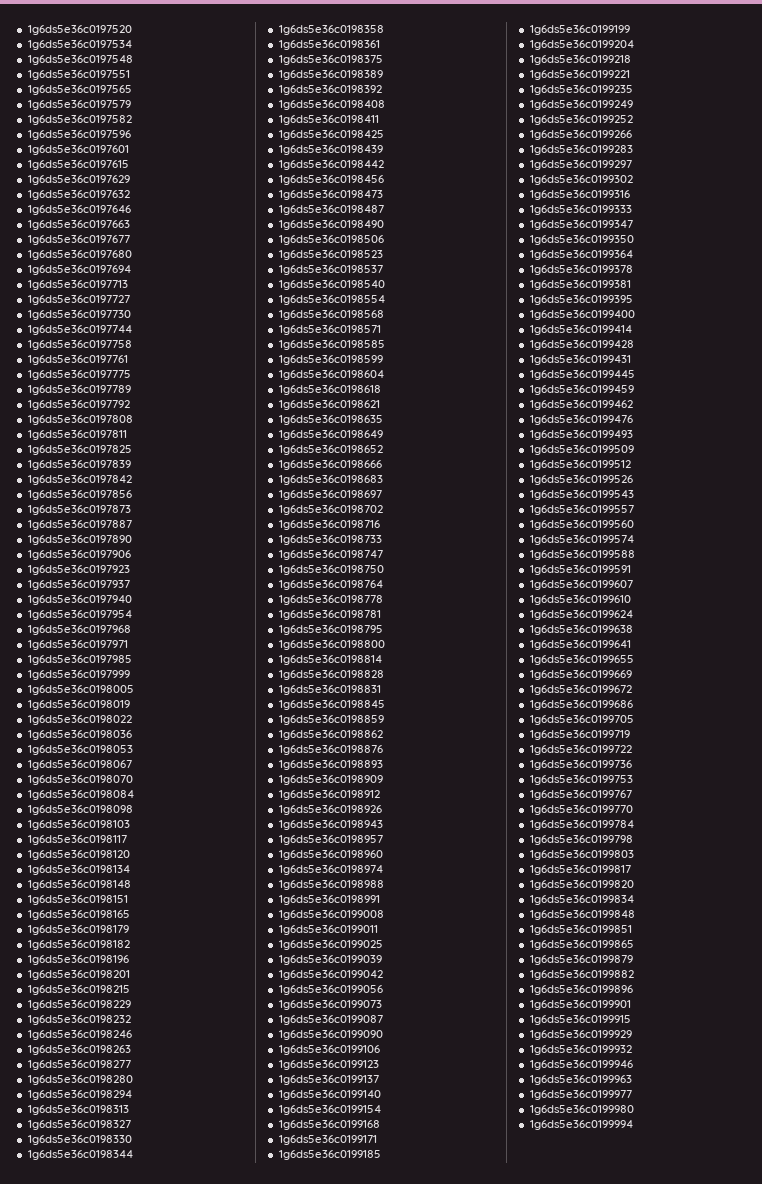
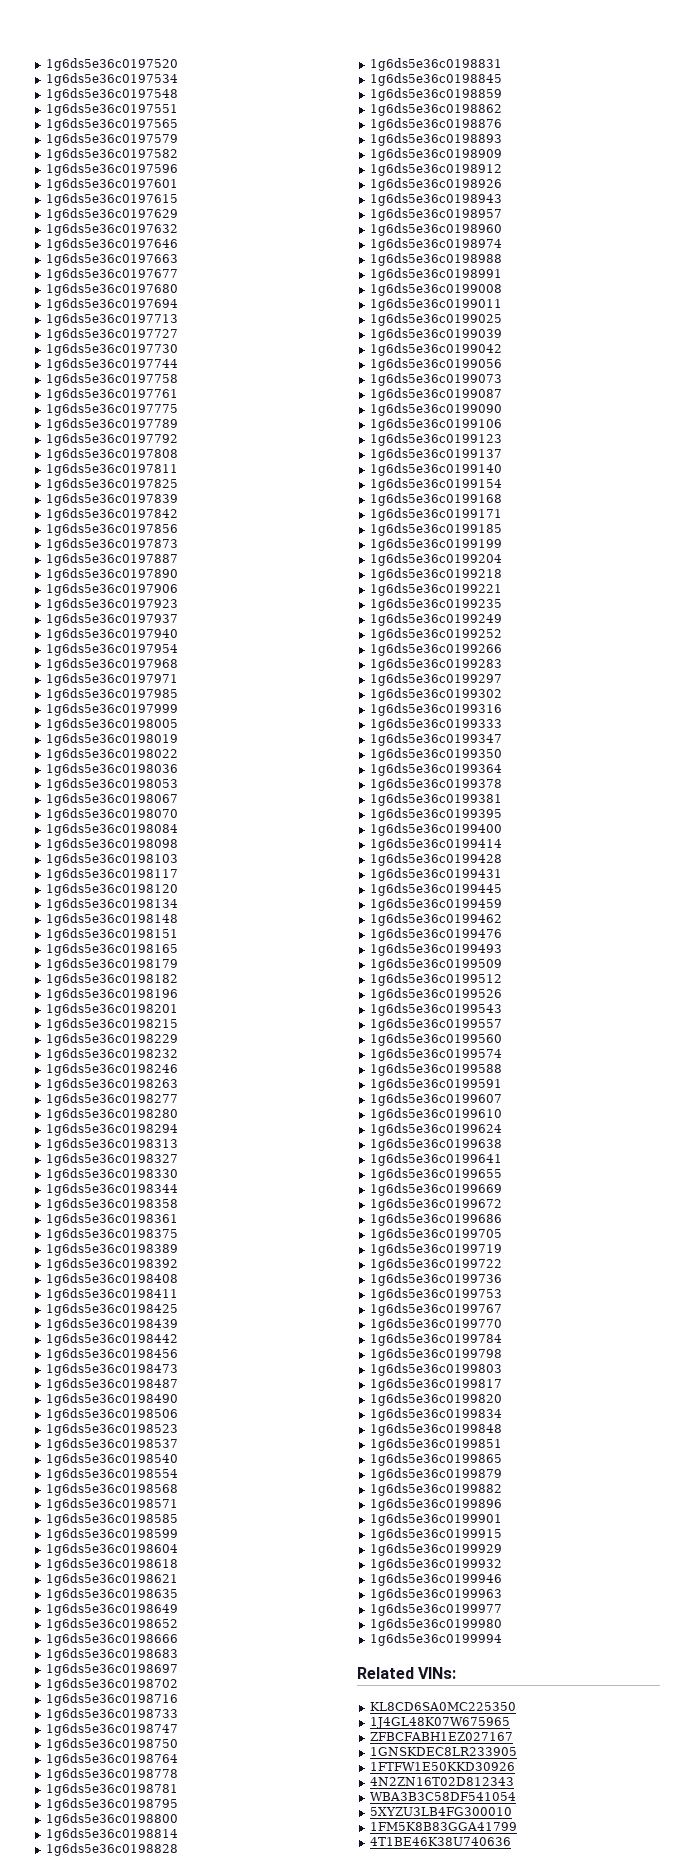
+ Related VINs:
+ KL8CD6SA0MC225350
+ 1J4GL48K07W675965
+ ZFBCFABH1EZ027167
+ 1GNSKDEC8LR233905
+ 1FTFW1E50KKD30926
+ 4N2ZN16T02D812343
+ WBA3B3C58DF541054
+ 5XYZU3LB4FG300010
+ 1FM5K8B83GGA41799
+ 4T1BE46K38U740636

